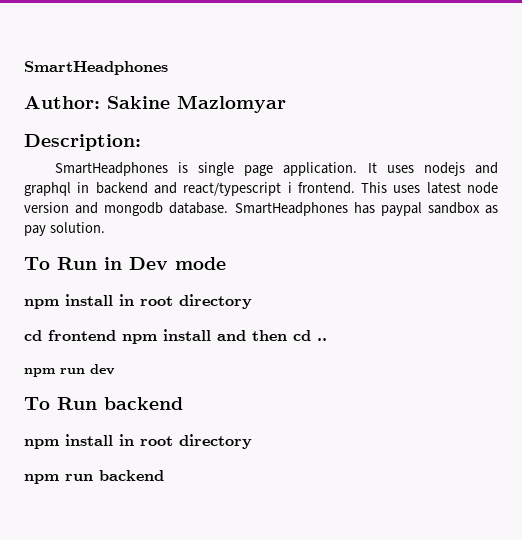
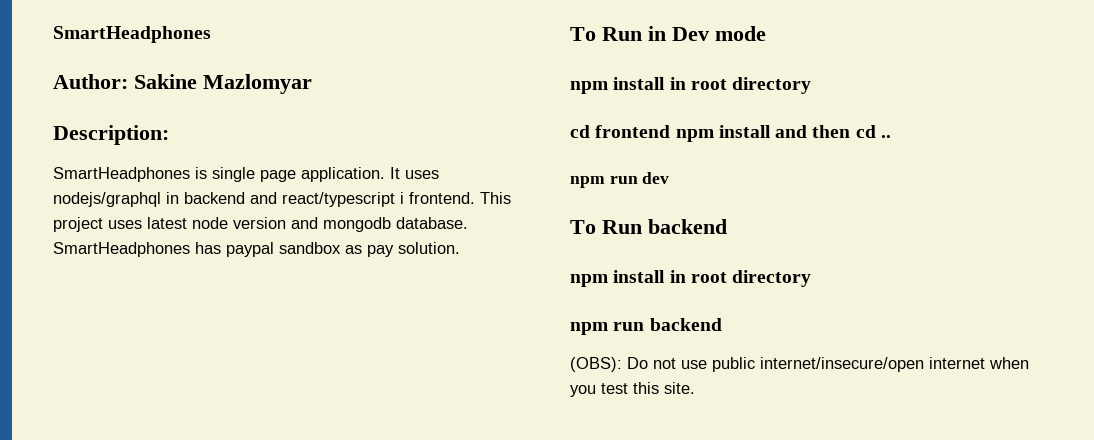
- It uses nodejs and graphql in backend and react/typescript i frontend.
+ It uses nodejs/graphql in backend and react/typescript i frontend.
- This uses latest node version and mongodb database.
+ This project uses latest node version and mongodb database.
+ (OBS): Do not use public internet/insecure/open internet when you test this site.

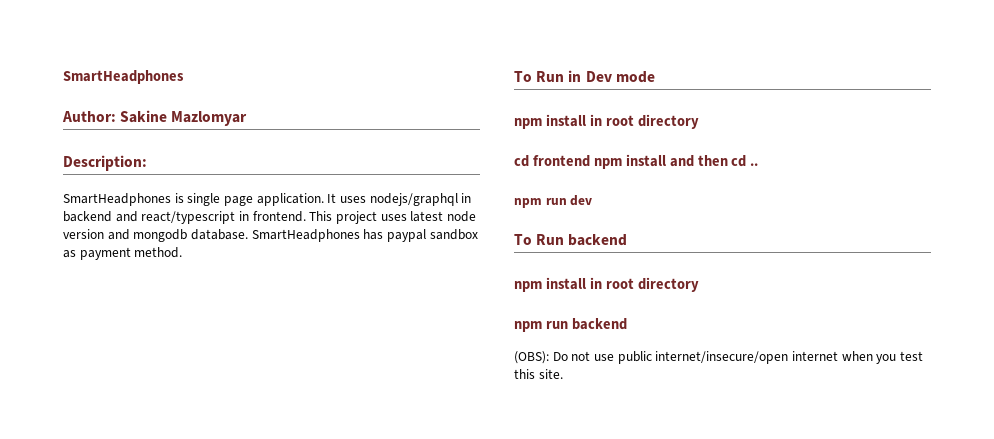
- It uses nodejs/graphql in backend and react/typescript i frontend.
+ It uses nodejs/graphql in backend and react/typescript in frontend.
- SmartHeadphones has paypal sandbox as pay solution.
+ SmartHeadphones has paypal sandbox as payment method.

